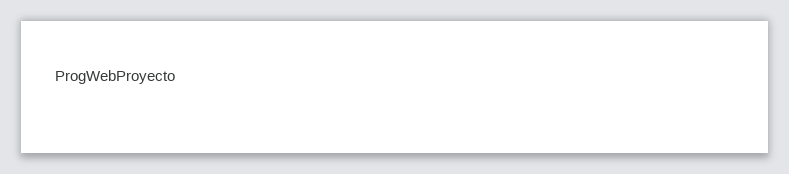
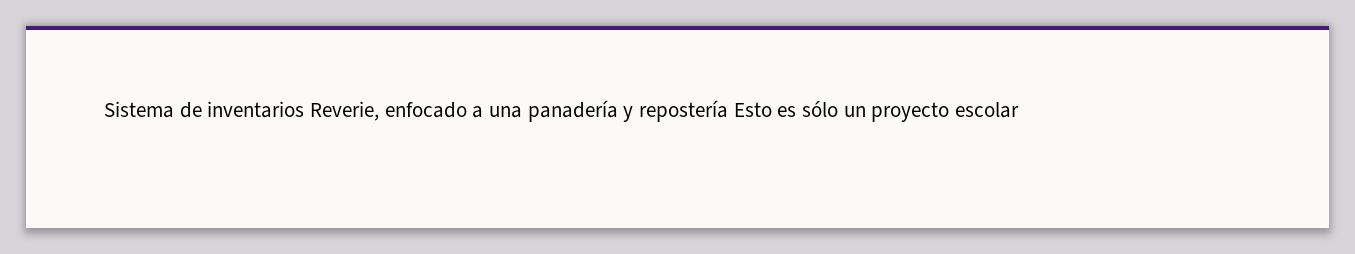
- ProgWebProyecto
+ Sistema de inventarios Reverie, enfocado a una panadería y repostería Esto es sólo un proyecto escolar

